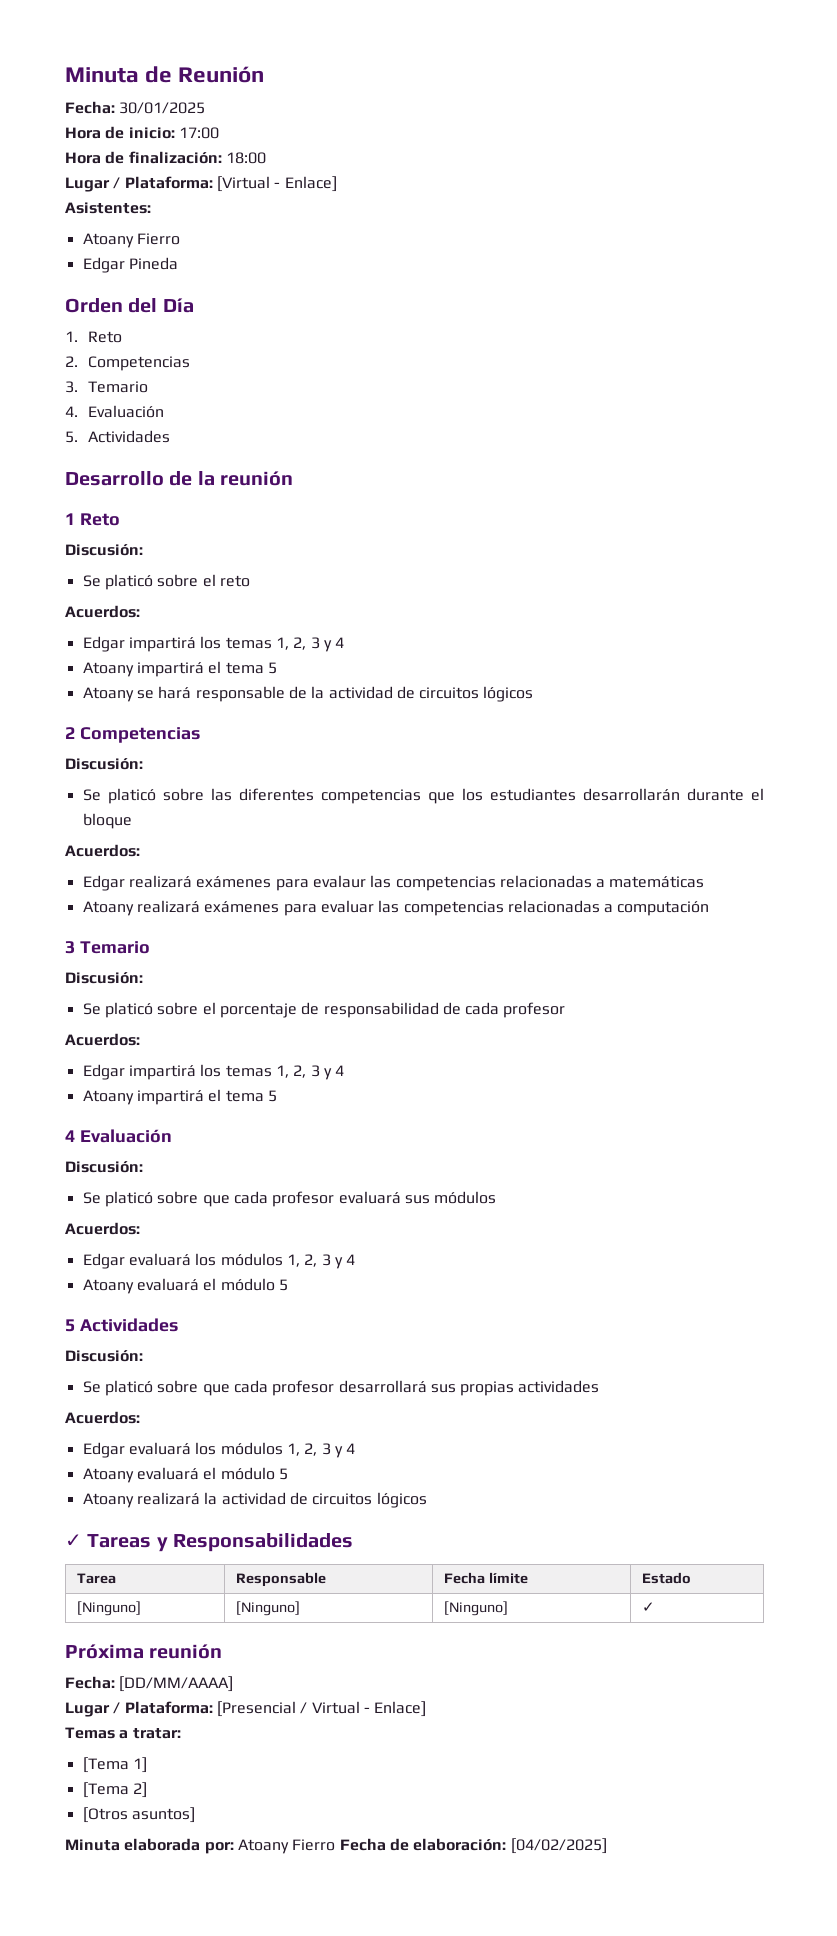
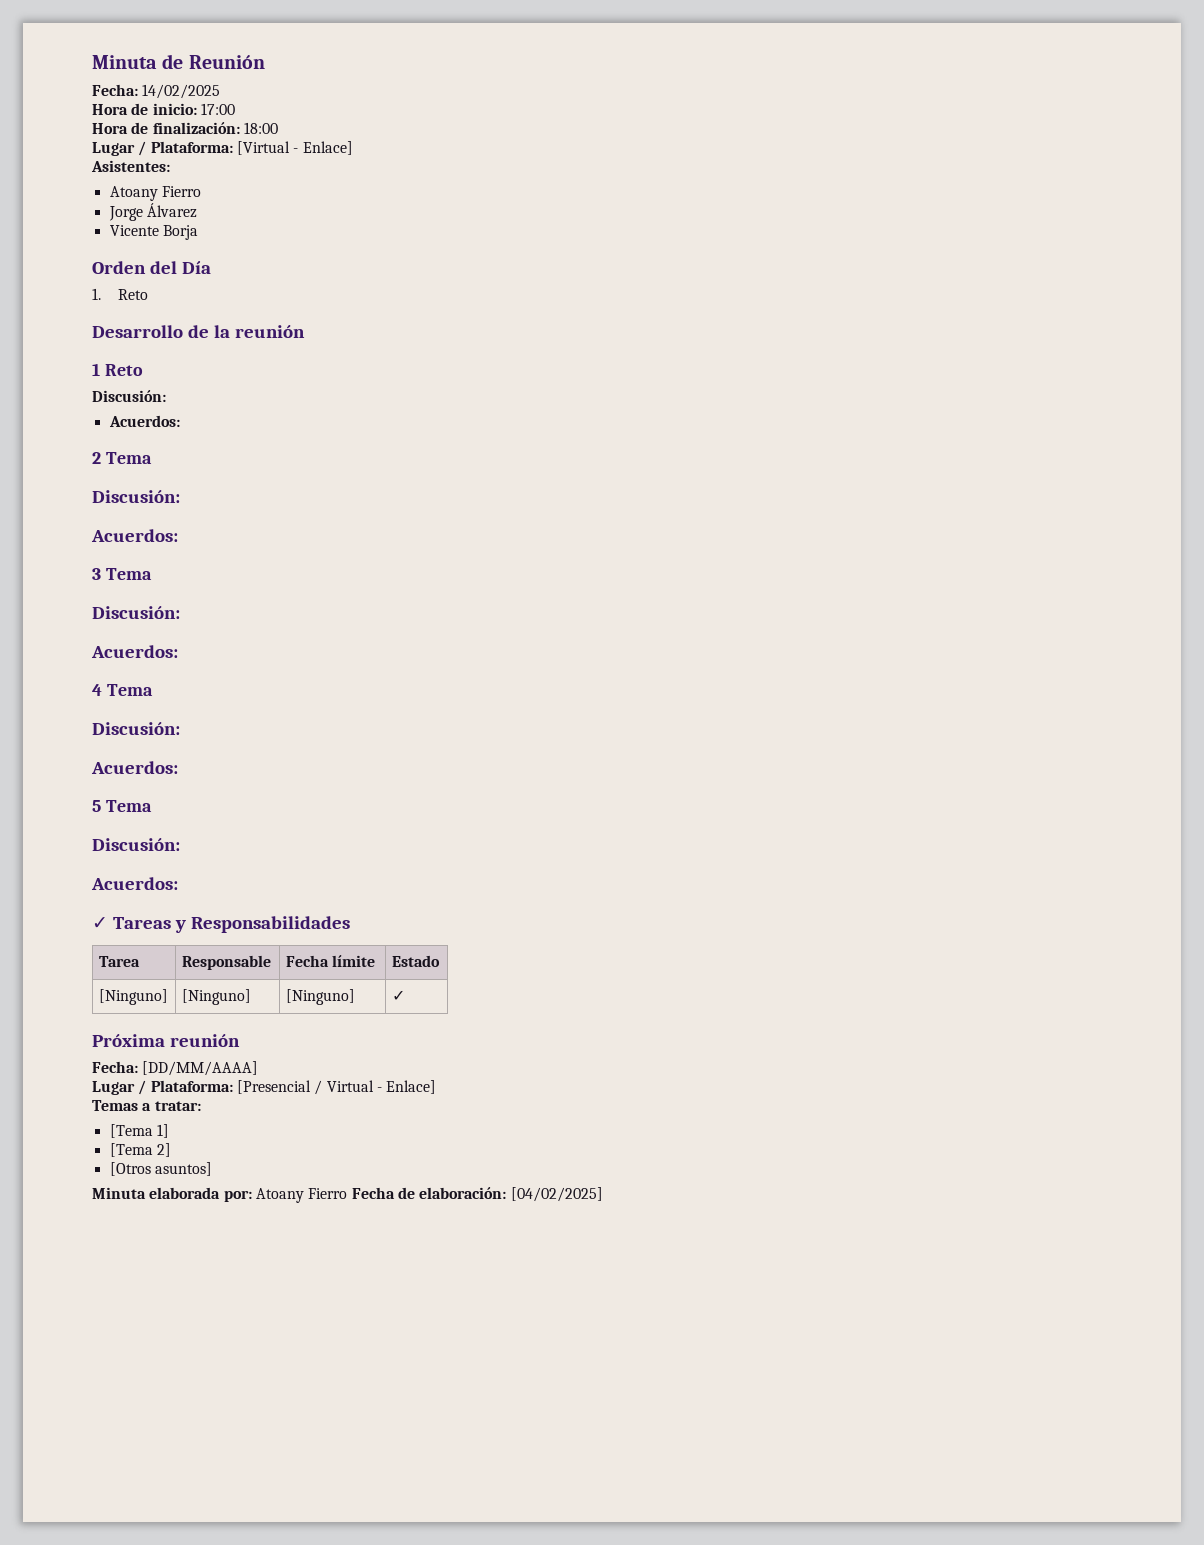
- Fecha: 30/01/2025
+ Fecha: 14/02/2025
- Edgar Pineda
+ Jorge Álvarez
+ Vicente Borja
- 2. Competencias
- 3. Temario
- 4. Evaluación
- 5. Actividades
  1 Reto
  Discusión:
- Se platicó sobre el reto
  Acuerdos:
- Edgar impartirá los temas 1, 2, 3 y 4
- Atoany impartirá el tema 5
- Atoany se hará responsable de la actividad de circuitos lógicos
- 2 Competencias
+ 2 Tema
  Discusión:
- Se platicó sobre las diferentes competencias que los estudiantes desarrollarán durante el bloque
  Acuerdos:
- Edgar realizará exámenes para evalaur las competencias relacionadas a matemáticas
- Atoany realizará exámenes para evaluar las competencias relacionadas a computación
- 3 Temario
+ 3 Tema
  Discusión:
- Se platicó sobre el porcentaje de responsabilidad de cada profesor
  Acuerdos:
- Edgar impartirá los temas 1, 2, 3 y 4
- Atoany impartirá el tema 5
- 4 Evaluación
+ 4 Tema
  Discusión:
- Se platicó sobre que cada profesor evaluará sus módulos
  Acuerdos:
- Edgar evaluará los módulos 1, 2, 3 y 4
- Atoany evaluará el módulo 5
- 5 Actividades
+ 5 Tema
  Discusión:
- Se platicó sobre que cada profesor desarrollará sus propias actividades
  Acuerdos:
- Edgar evaluará los módulos 1, 2, 3 y 4
- Atoany evaluará el módulo 5
- Atoany realizará la actividad de circuitos lógicos

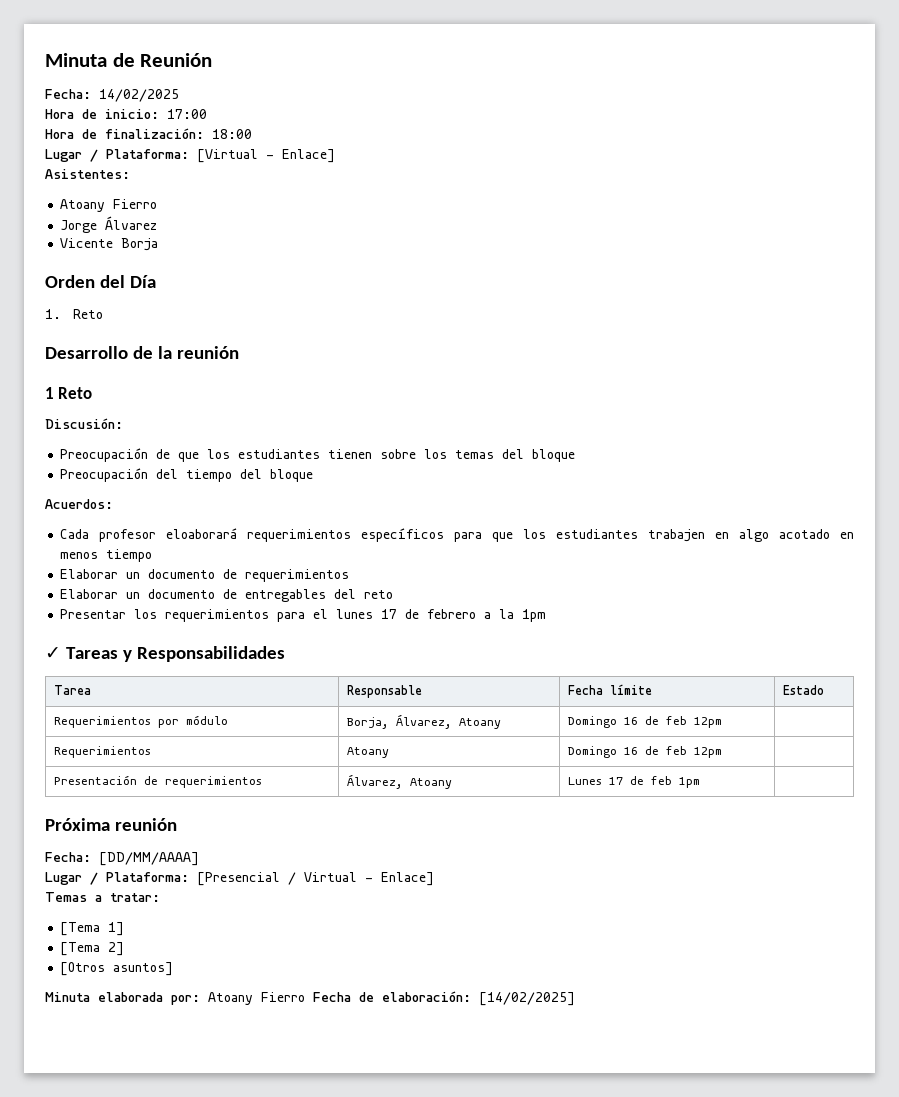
  1 Reto
  Discusión:
+ Preocupación de que los estudiantes tienen sobre los temas del bloque
+ Preocupación del tiempo del bloque
  Acuerdos:
- 2 Tema
- Discusión:
- Acuerdos:
- 3 Tema
- Discusión:
- Acuerdos:
- 4 Tema
- Discusión:
- Acuerdos:
- 5 Tema
- Discusión:
- Acuerdos:
+ Cada profesor eloaborará requerimientos específicos para que los estudiantes trabajen en algo acotado en menos tiempo
+ Elaborar un documento de requerimientos
+ Elaborar un documento de entregables del reto
+ Presentar los requerimientos para el lunes 17 de febrero a la 1pm
- [Ninguno] | [Ninguno] | [Ninguno] | ✓
+ Requerimientos por módulo | Borja, Álvarez, Atoany | Domingo 16 de feb 12pm |
+ Requerimientos | Atoany | Domingo 16 de feb 12pm |
+ Presentación de requerimientos | Álvarez, Atoany | Lunes 17 de feb 1pm |
- Minuta elaborada por: Atoany Fierro Fecha de elaboración: [04/02/2025]
+ Minuta elaborada por: Atoany Fierro Fecha de elaboración: [14/02/2025]

